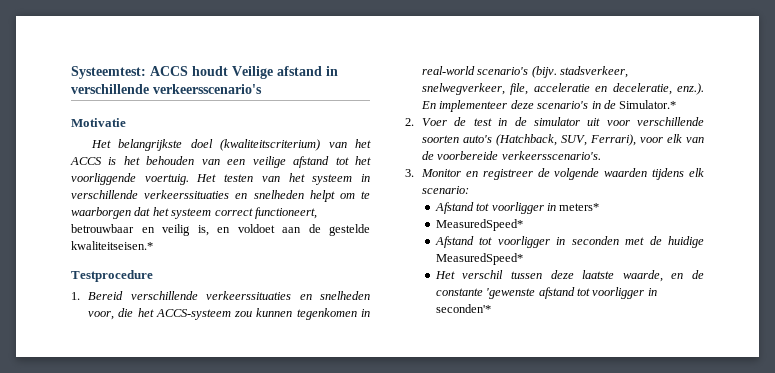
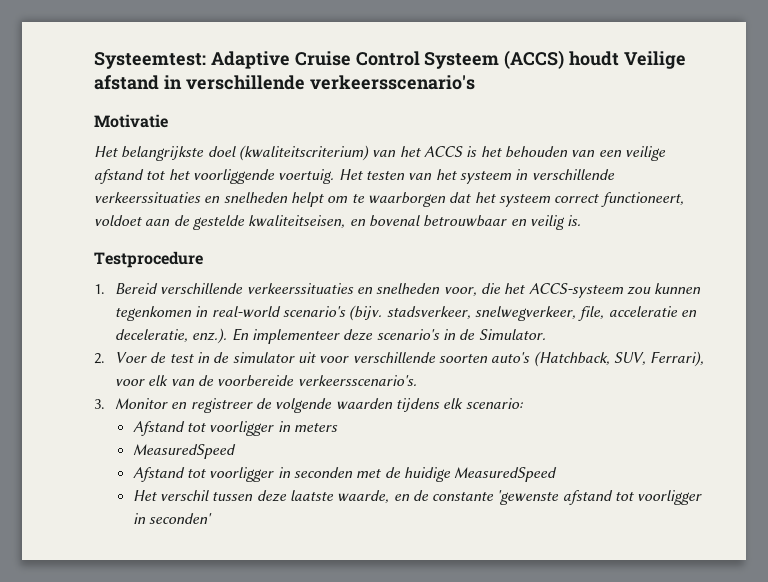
- Systeemtest: ACCS houdt Veilige afstand in verschillende verkeersscenario's
+ Systeemtest: Adaptive Cruise Control Systeem (ACCS) houdt Veilige afstand in verschillende verkeersscenario's
- Het testen van het systeem in verschillende verkeerssituaties en snelheden helpt om te waarborgen dat het systeem correct functioneert, betrouwbaar en veilig is, en voldoet aan de gestelde kwaliteitseisen.*
+ Het testen van het systeem in verschillende verkeerssituaties en snelheden helpt om te waarborgen dat het systeem correct functioneert, voldoet aan de gestelde kwaliteitseisen, en bovenal betrouwbaar en veilig is.
- 1. Bereid verschillende verkeerssituaties en snelheden voor, die het ACCS-systeem zou kunnen tegenkomen in real-world scenario's (bijv. stadsverkeer, snelwegverkeer, file, acceleratie en deceleratie, enz.). En implementeer deze scenario's in de Simulator.*
+ 1. Bereid verschillende verkeerssituaties en snelheden voor, die het ACCS-systeem zou kunnen tegenkomen in real-world scenario's (bijv. stadsverkeer, snelwegverkeer, file, acceleratie en deceleratie, enz.). En implementeer deze scenario's in de Simulator.
- Afstand tot voorligger in meters*
- MeasuredSpeed*
+ Afstand tot voorligger in meters
+ MeasuredSpeed
- Afstand tot voorligger in seconden met de huidige MeasuredSpeed*
+ Afstand tot voorligger in seconden met de huidige MeasuredSpeed
- Het verschil tussen deze laatste waarde, en de constante 'gewenste afstand tot voorligger in seconden'*
+ Het verschil tussen deze laatste waarde, en de constante 'gewenste afstand tot voorligger in seconden'

